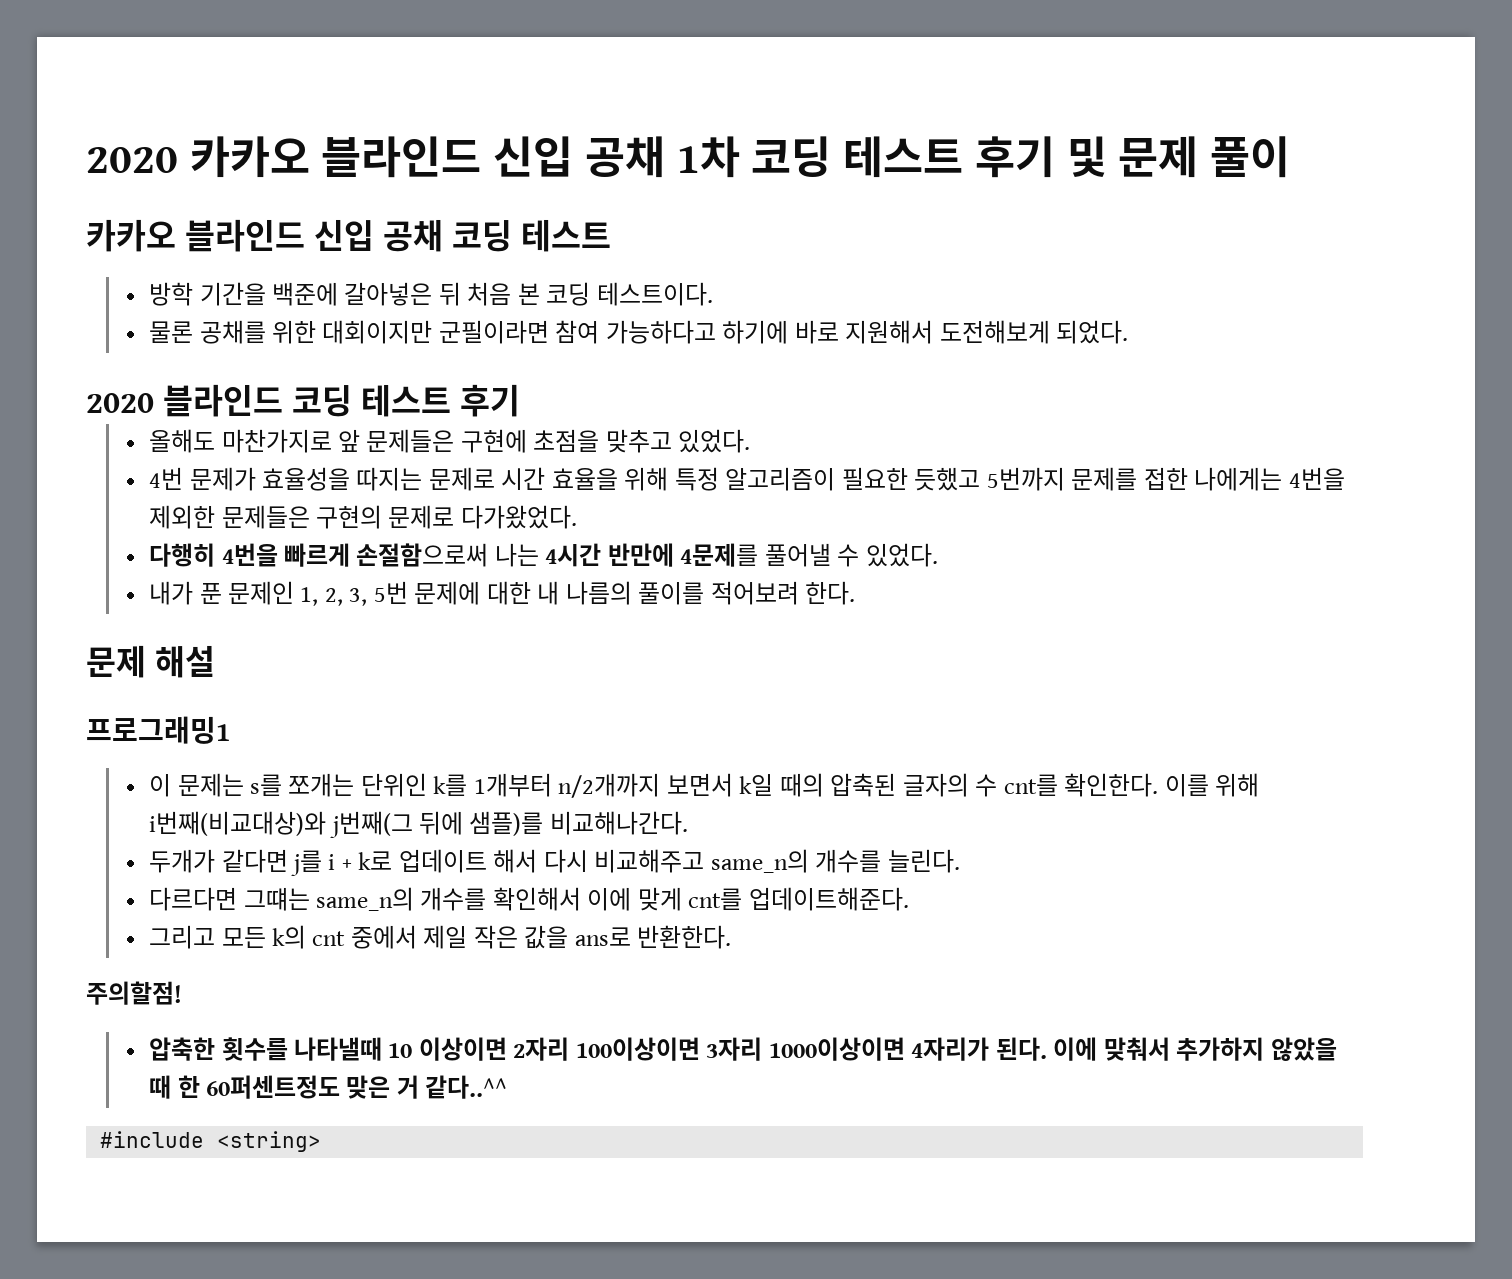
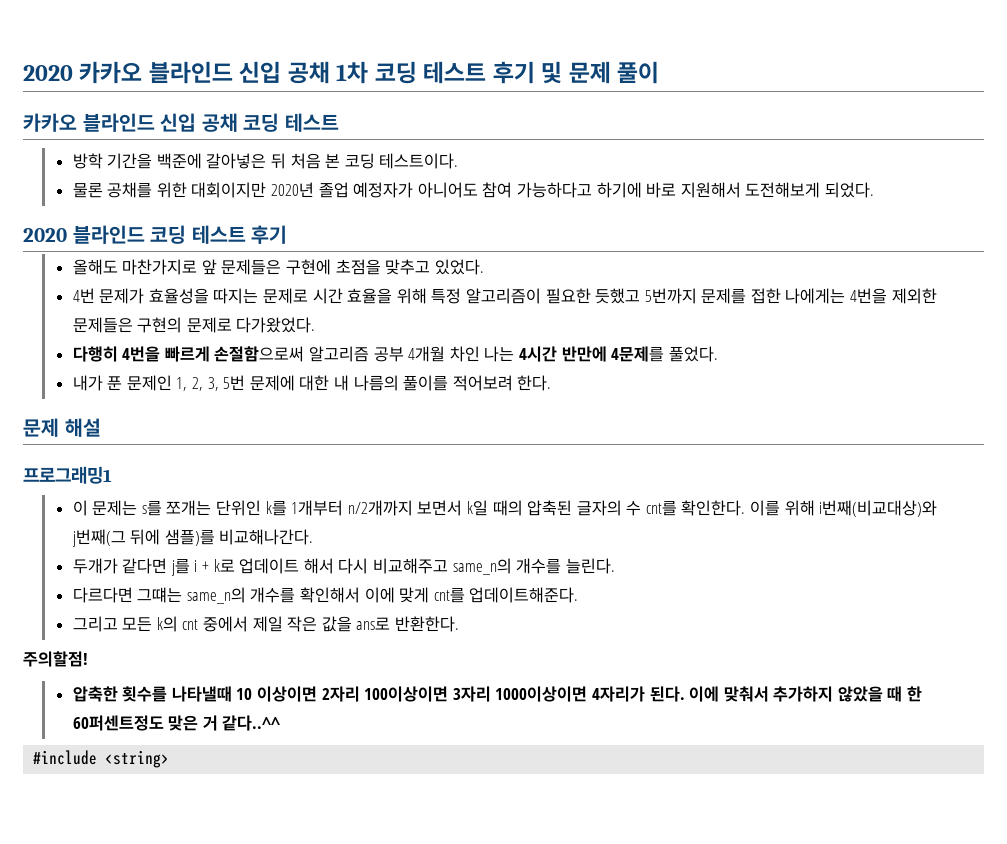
- 물론 공채를 위한 대회이지만 군필이라면 참여 가능하다고 하기에 바로 지원해서 도전해보게 되었다.
+ 물론 공채를 위한 대회이지만 2020년 졸업 예정자가 아니어도 참여 가능하다고 하기에 바로 지원해서 도전해보게 되었다.
- 다행히 4번을 빠르게 손절함으로써 나는 4시간 반만에 4문제를 풀어낼 수 있었다.
+ 다행히 4번을 빠르게 손절함으로써 알고리즘 공부 4개월 차인 나는 4시간 반만에 4문제를 풀었다.

